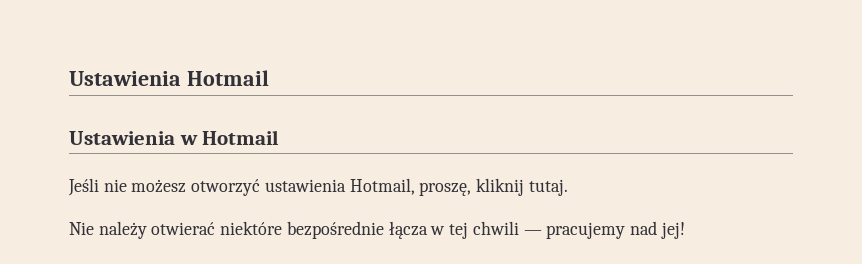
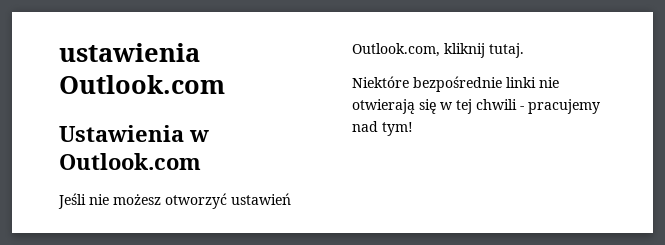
- Ustawienia Hotmail
+ ustawienia Outlook.com
- Ustawienia w Hotmail
+ Ustawienia w Outlook.com
- Jeśli nie możesz otworzyć ustawienia Hotmail, proszę, kliknij tutaj.
+ Jeśli nie możesz otworzyć ustawień Outlook.com, kliknij tutaj.
- Nie należy otwierać niektóre bezpośrednie łącza w tej chwili — pracujemy nad jej!
+ Niektóre bezpośrednie linki nie otwierają się w tej chwili - pracujemy nad tym!

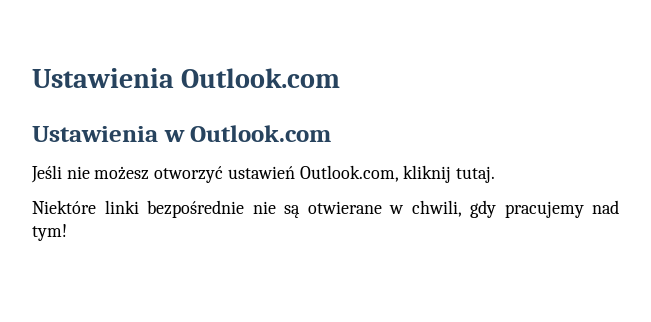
- ustawienia Outlook.com
+ Ustawienia Outlook.com
- Niektóre bezpośrednie linki nie otwierają się w tej chwili - pracujemy nad tym!
+ Niektóre linki bezpośrednie nie są otwierane w chwili, gdy pracujemy nad tym!

